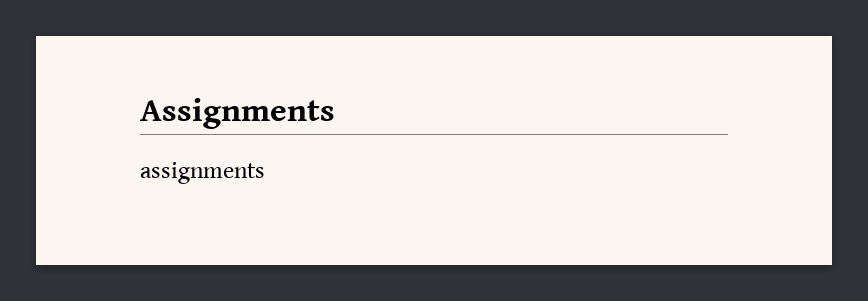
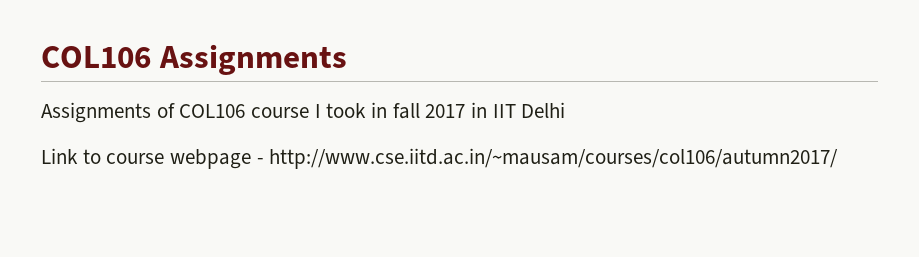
- Assignments
+ COL106 Assignments
- assignments
+ Assignments of COL106 course I took in fall 2017 in IIT Delhi
+ Link to course webpage - http://www.cse.iitd.ac.in/~mausam/courses/col106/autumn2017/

